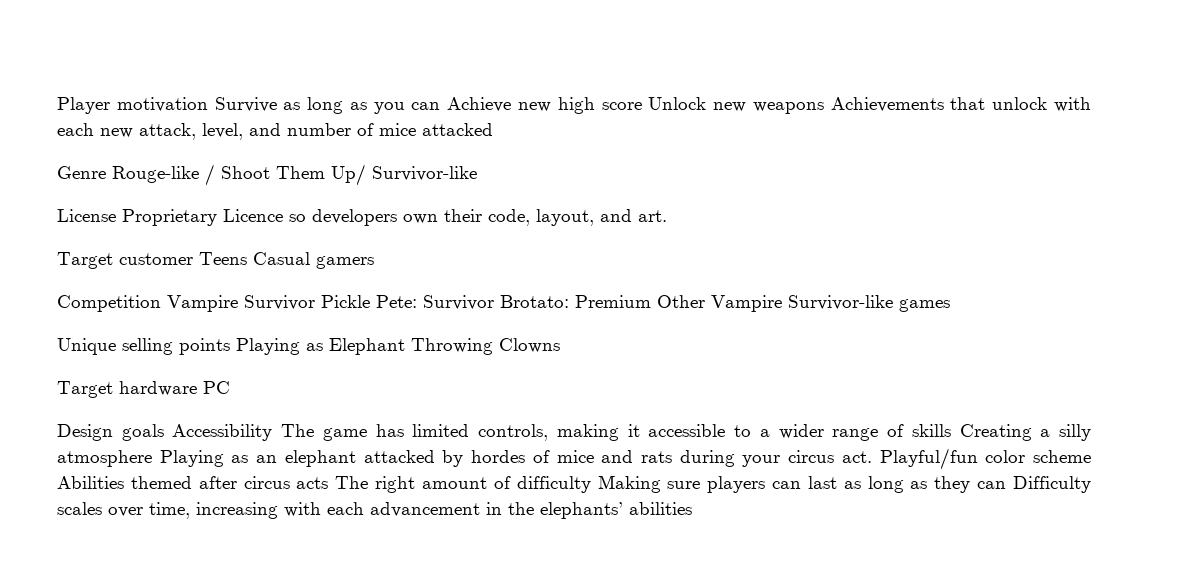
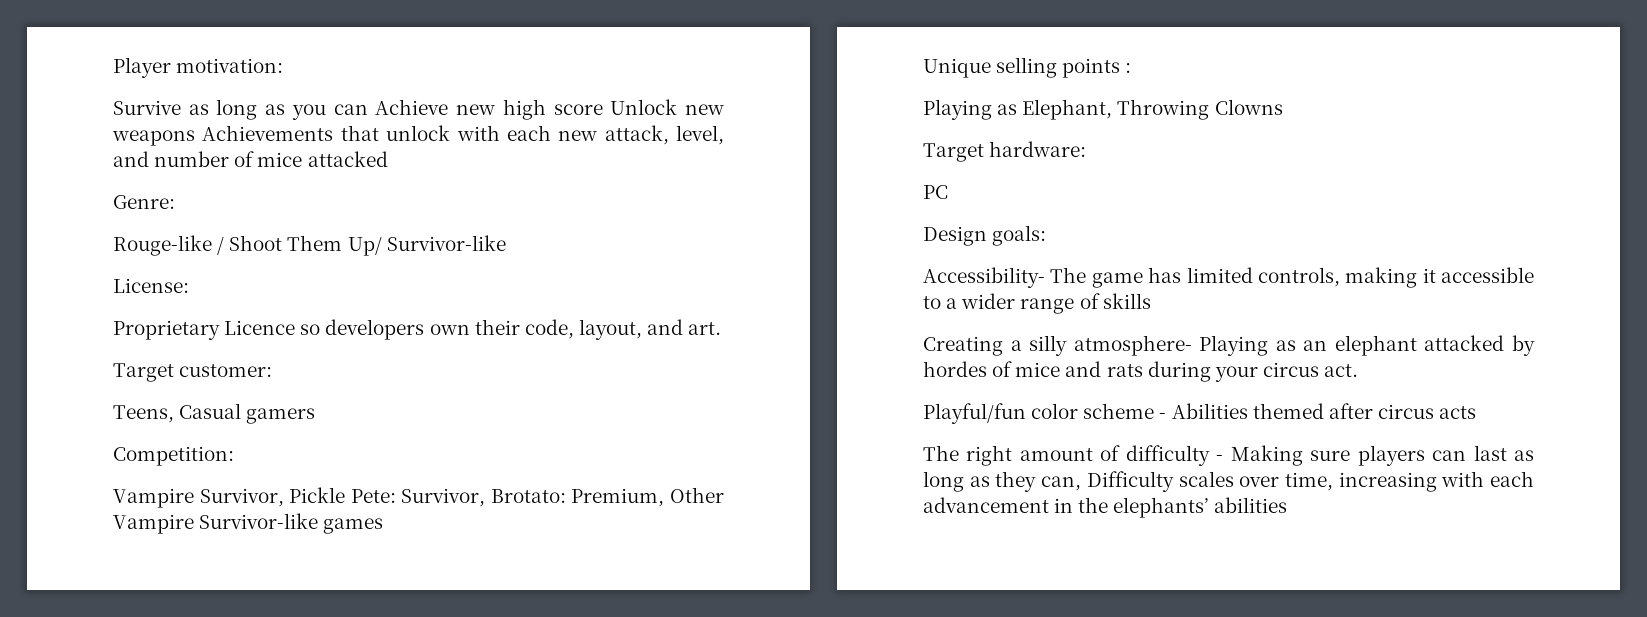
- Player motivation Survive as long as you can Achieve new high score Unlock new weapons Achievements that unlock with each new attack, level, and number of mice attacked
+ Player motivation:
+ Survive as long as you can Achieve new high score Unlock new weapons Achievements that unlock with each new attack, level, and number of mice attacked
- Genre Rouge-like / Shoot Them Up/ Survivor-like
+ Genre:
+ Rouge-like / Shoot Them Up/ Survivor-like
- License Proprietary Licence so developers own their code, layout, and art.
+ License:
+ Proprietary Licence so developers own their code, layout, and art.
- Target customer Teens Casual gamers
+ Target customer:
+ Teens, Casual gamers
- Competition Vampire Survivor Pickle Pete: Survivor Brotato: Premium Other Vampire Survivor-like games
+ Competition:
+ Vampire Survivor, Pickle Pete: Survivor, Brotato: Premium, Other Vampire Survivor-like games
- Unique selling points Playing as Elephant Throwing Clowns
+ Unique selling points :
+ Playing as Elephant, Throwing Clowns
- Target hardware PC
+ Target hardware:
+ PC
- Design goals Accessibility The game has limited controls, making it accessible to a wider range of skills Creating a silly atmosphere Playing as an elephant attacked by hordes of mice and rats during your circus act. Playful/fun color scheme Abilities themed after circus acts The right amount of difficulty Making sure players can last as long as they can Difficulty scales over time, increasing with each advancement in the elephants’ abilities
+ Design goals:
+ Accessibility- The game has limited controls, making it accessible to a wider range of skills
+ Creating a silly atmosphere- Playing as an elephant attacked by hordes of mice and rats during your circus act.
+ Playful/fun color scheme - Abilities themed after circus acts
+ The right amount of difficulty - Making sure players can last as long as they can, Difficulty scales over time, increasing with each advancement in the elephants’ abilities

